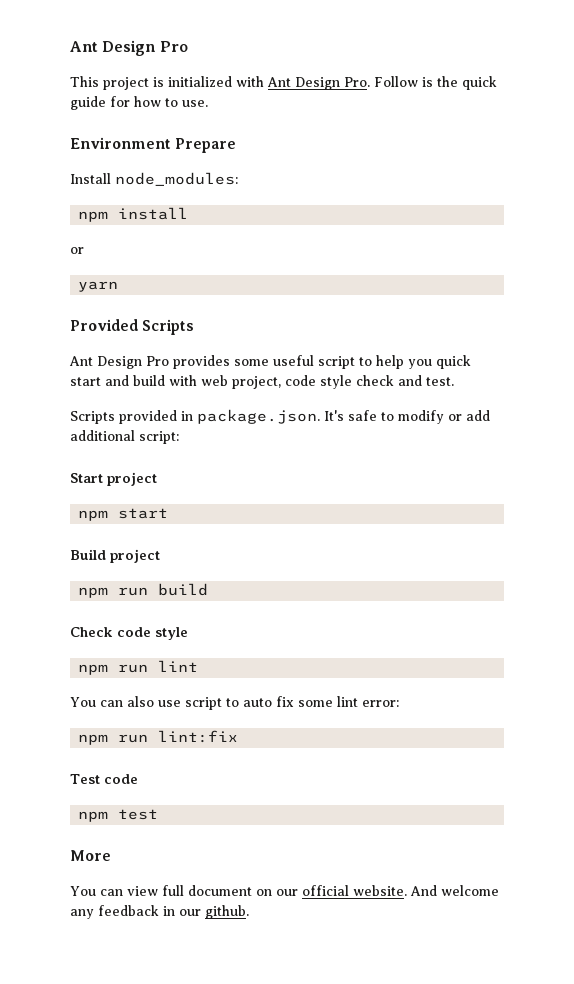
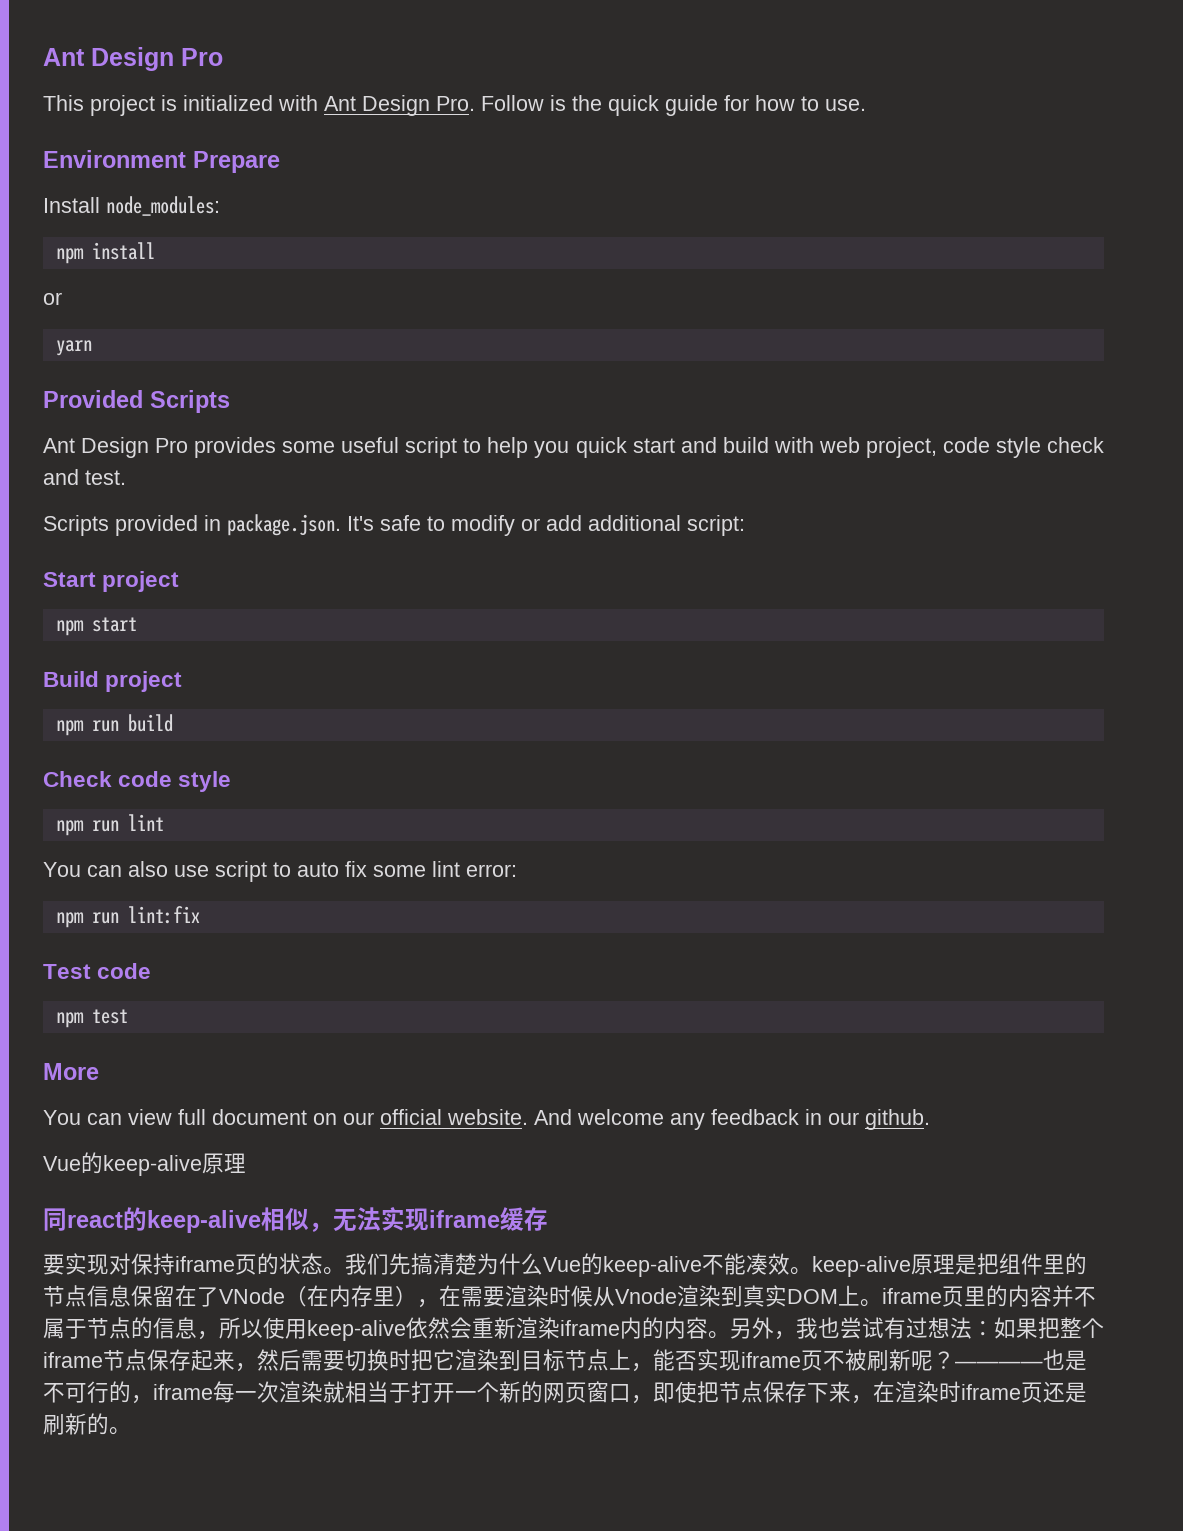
+ Vue的keep-alive原理
+ 同react的keep-alive相似，无法实现iframe缓存
+ 要实现对保持iframe页的状态。我们先搞清楚为什么Vue的keep-alive不能凑效。keep-alive原理是把组件里的节点信息保留在了VNode（在内存里），在需要渲染时候从Vnode渲染到真实DOM上。iframe页里的内容并不属于节点的信息，所以使用keep-alive依然会重新渲染iframe内的内容。另外，我也尝试有过想法：如果把整个iframe节点保存起来，然后需要切换时把它渲染到目标节点上，能否实现iframe页不被刷新呢？————也是不可行的，iframe每一次渲染就相当于打开一个新的网页窗口，即使把节点保存下来，在渲染时iframe页还是刷新的。

